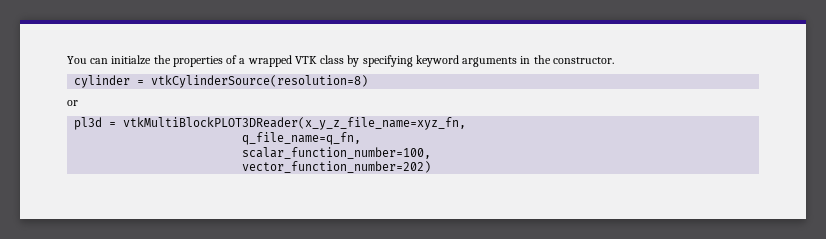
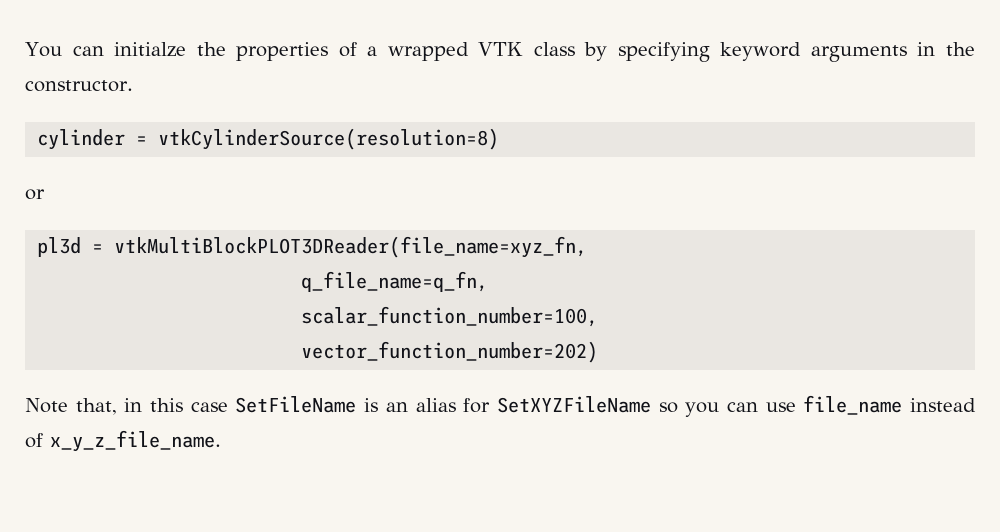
- pl3d = vtkMultiBlockPLOT3DReader(x_y_z_file_name=xyz_fn,
+ pl3d = vtkMultiBlockPLOT3DReader(file_name=xyz_fn,
+ Note that, in this case SetFileName is an alias for SetXYZFileName so you can use file_name instead of x_y_z_file_name.

